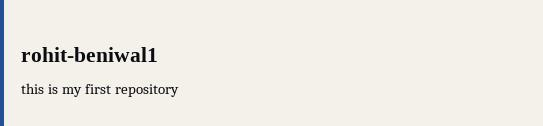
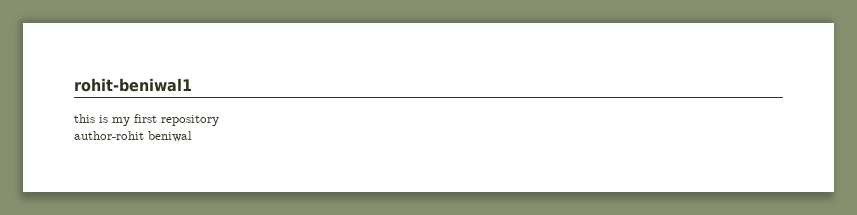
+ author-rohit beniwal

